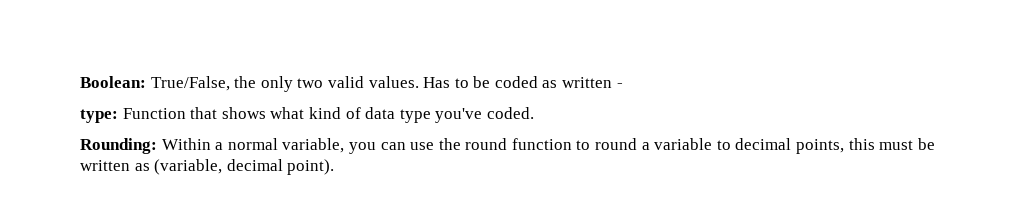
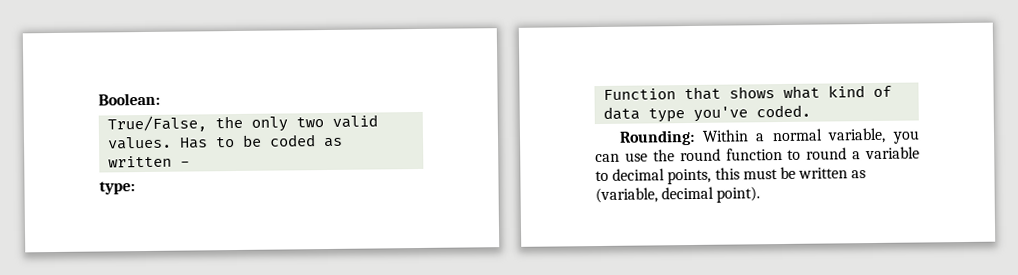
- Boolean: True/False, the only two valid values.
+ Boolean:
+ True/False, the only two valid values.
- type: Function that shows what kind of data type you've coded.
+ type:
+ Function that shows what kind of data type you've coded.

